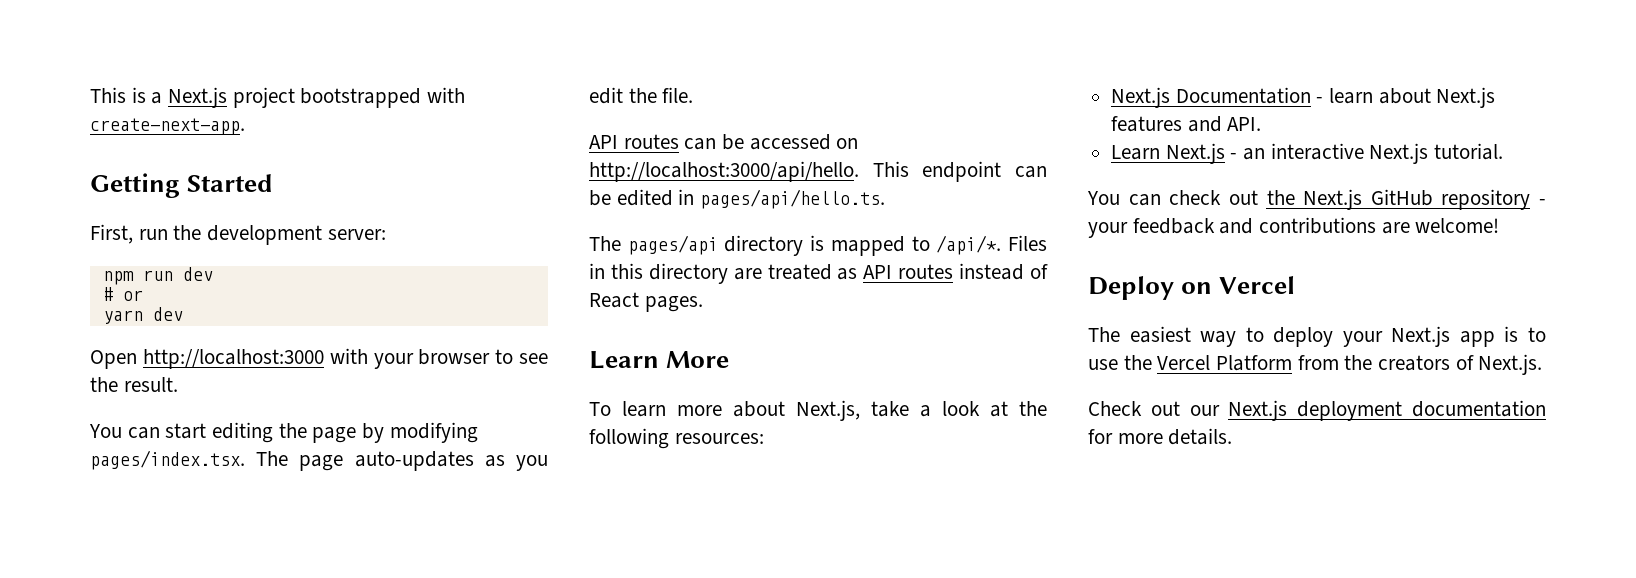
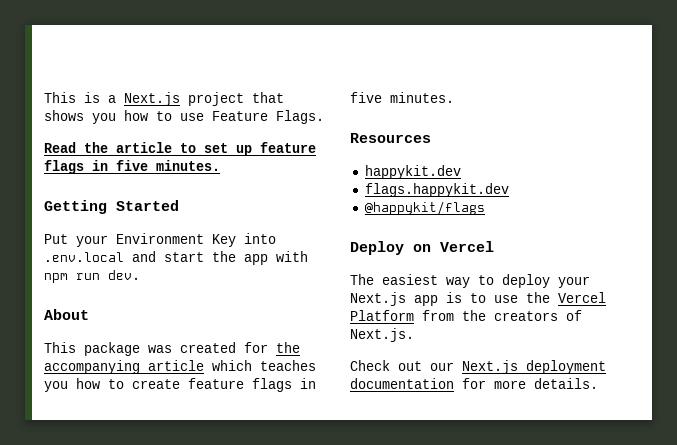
- This is a Next.js project bootstrapped with create-next-app.
+ This is a Next.js project that shows you how to use Feature Flags.
+ Read the article to set up feature flags in five minutes.
  Getting Started
- First, run the development server:
- npm run dev
- # or
- yarn dev
- Open http://localhost:3000 with your browser to see the result.
- You can start editing the page by modifying pages/index.tsx. The page auto-updates as you edit the file.
- API routes can be accessed on http://localhost:3000/api/hello. This endpoint can be edited in pages/api/hello.ts.
- The pages/api directory is mapped to /api/*. Files in this directory are treated as API routes instead of React pages.
- Learn More
- To learn more about Next.js, take a look at the following resources:
- Next.js Documentation - learn about Next.js features and API.
- Learn Next.js - an interactive Next.js tutorial.
- You can check out the Next.js GitHub repository - your feedback and contributions are welcome!
+ Put your Environment Key into .env.local and start the app with npm run dev.
+ About
+ This package was created for the accompanying article which teaches you how to create feature flags in five minutes.
+ Resources
+ happykit.dev
+ flags.happykit.dev
+ @happykit/flags

